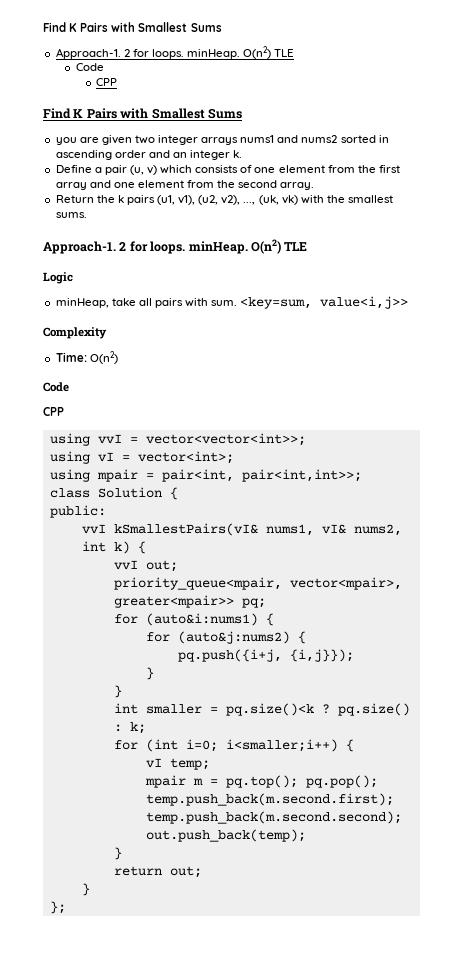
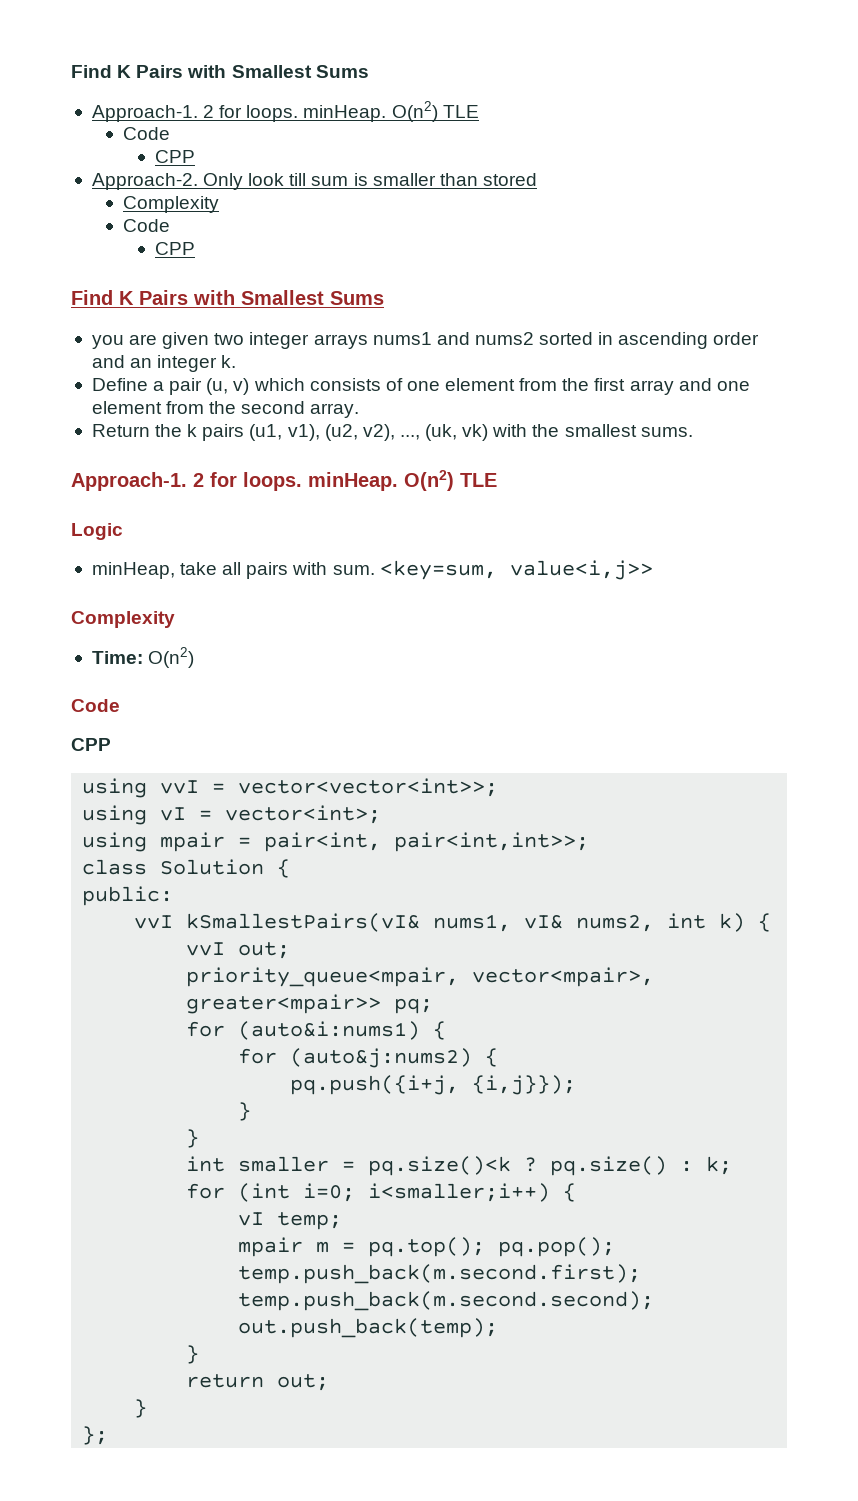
+ Approach-2. Only look till sum is smaller than stored
+ Complexity
+ Code
+ CPP

